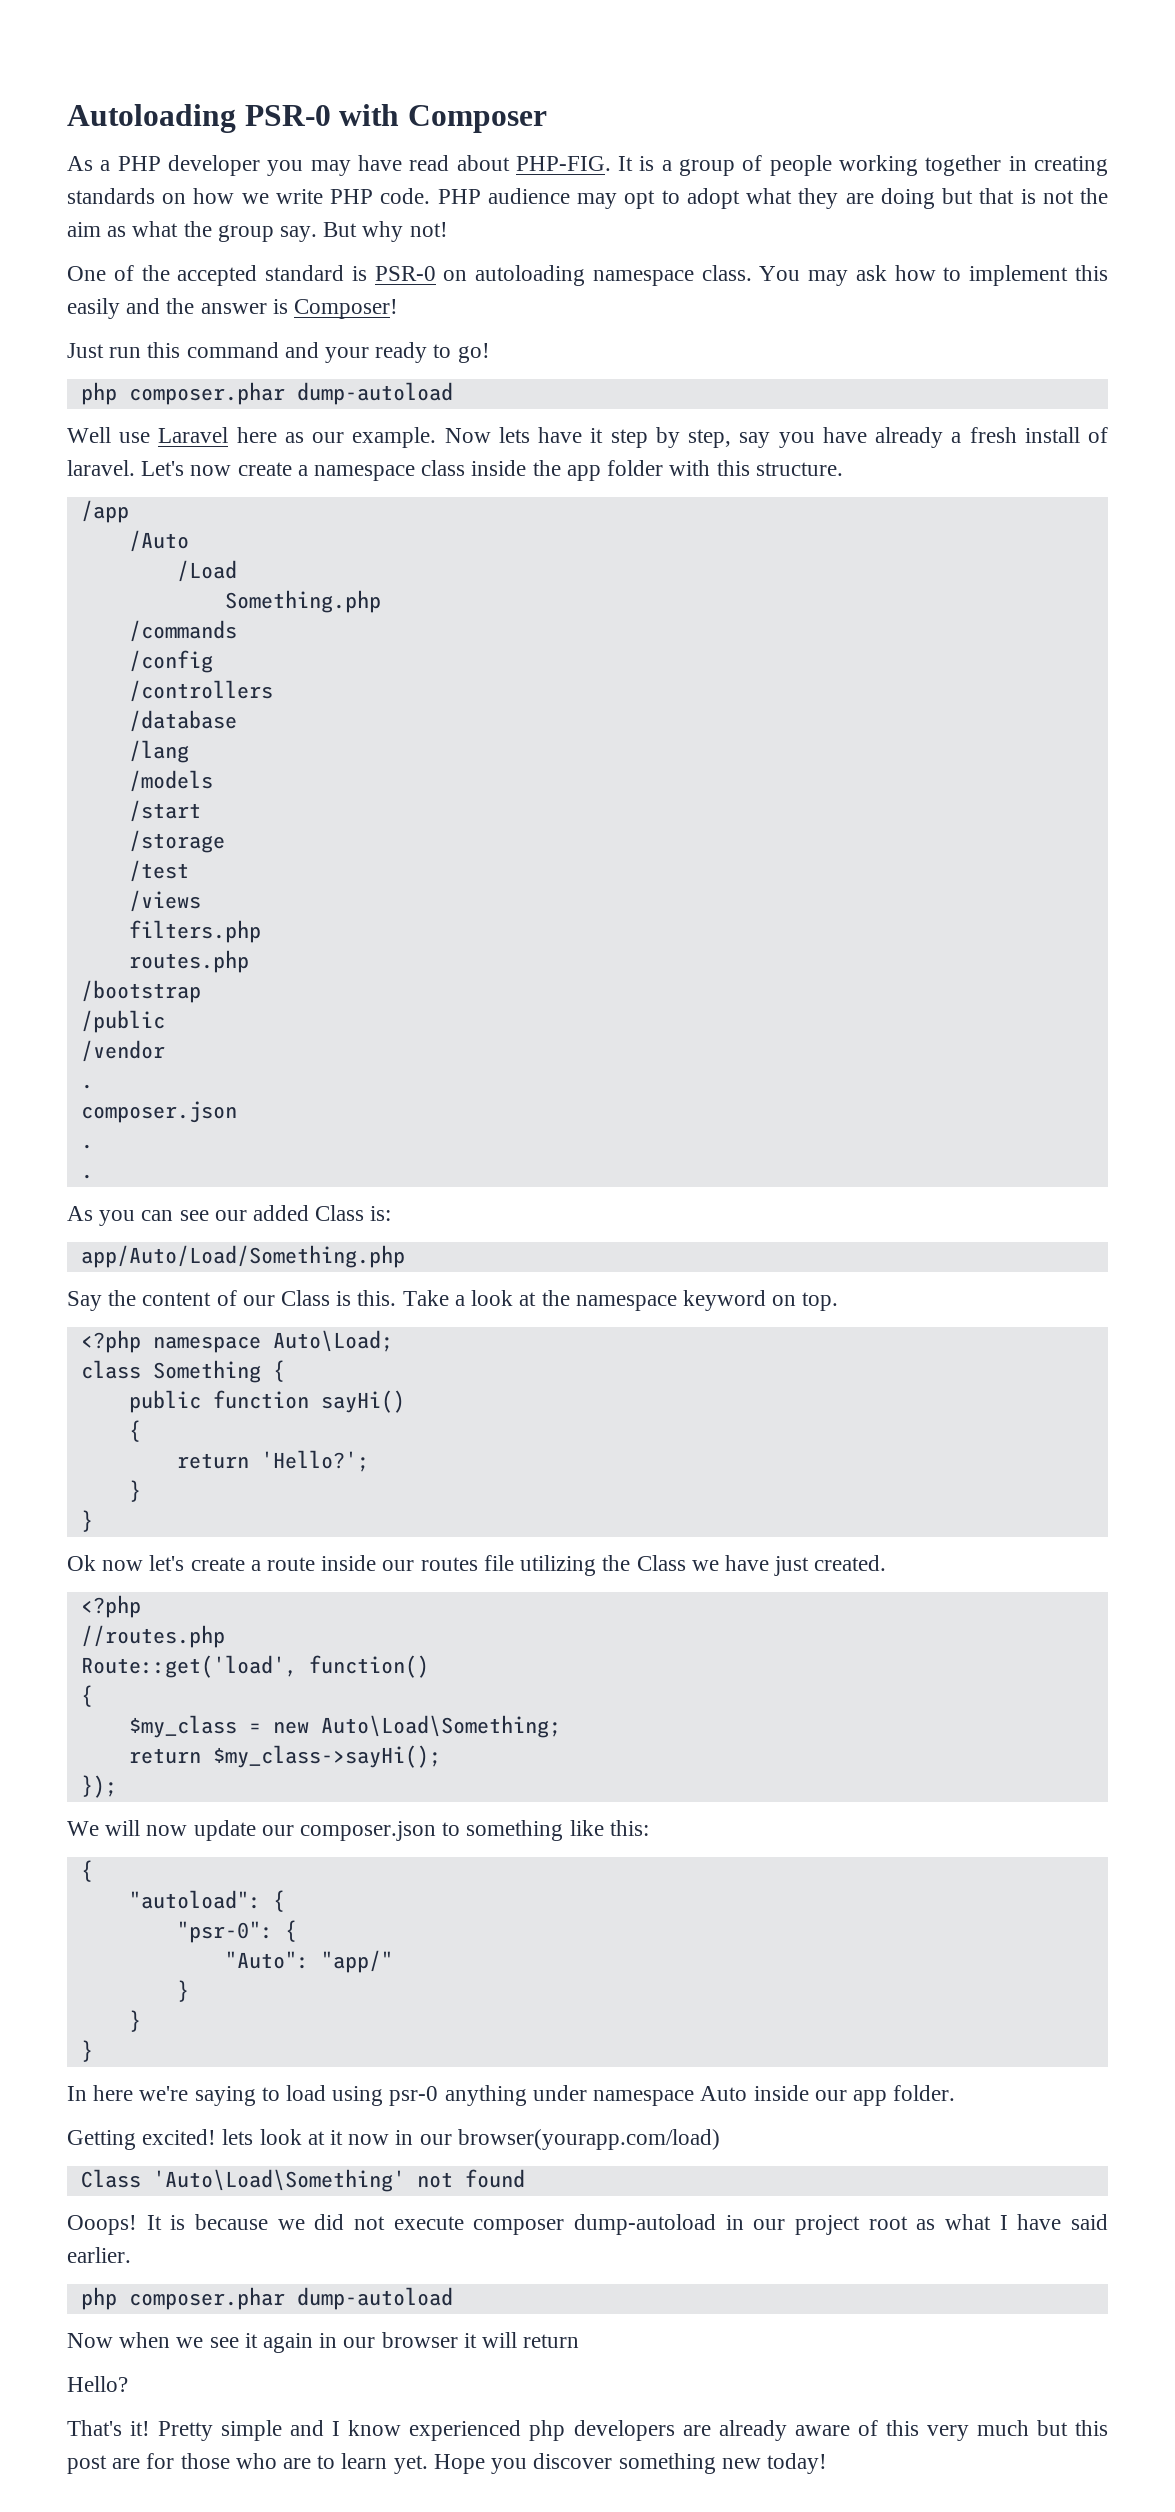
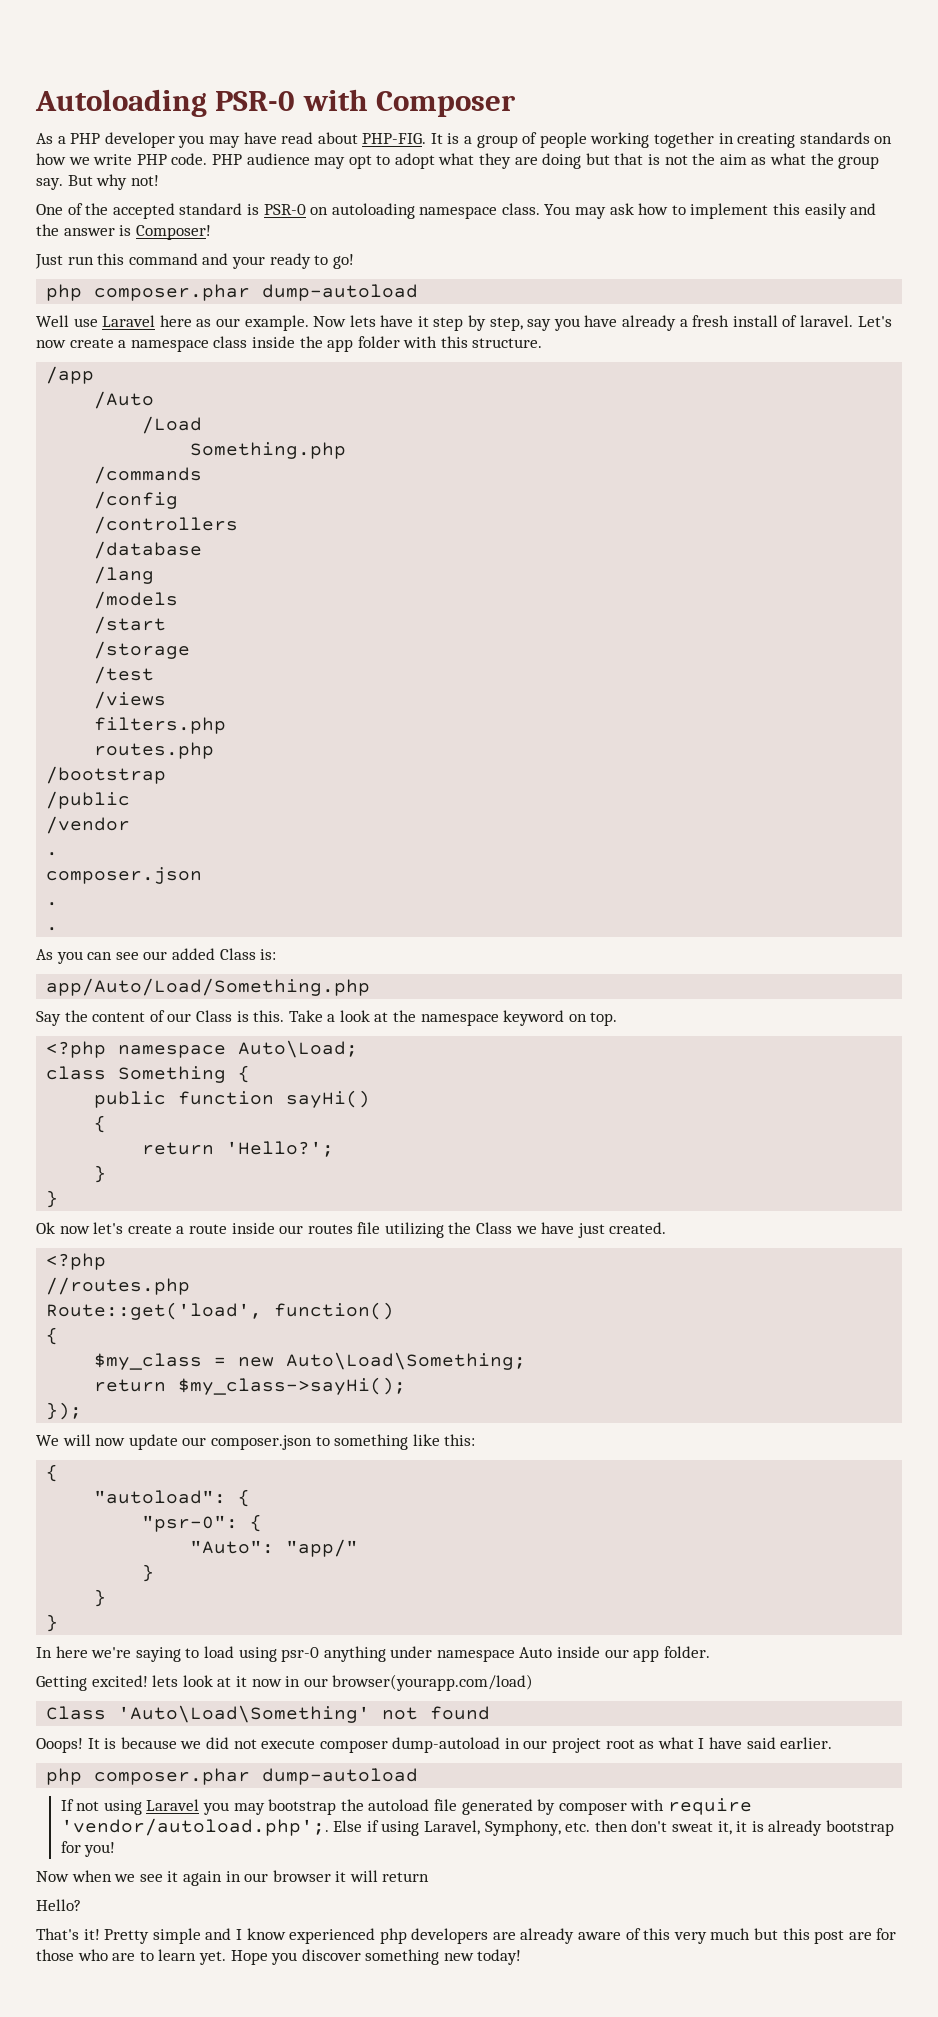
+ If not using Laravel you may bootstrap the autoload file generated by composer with require 'vendor/autoload.php';. Else if using Laravel, Symphony, etc. then don't sweat it, it is already bootstrap for you!

